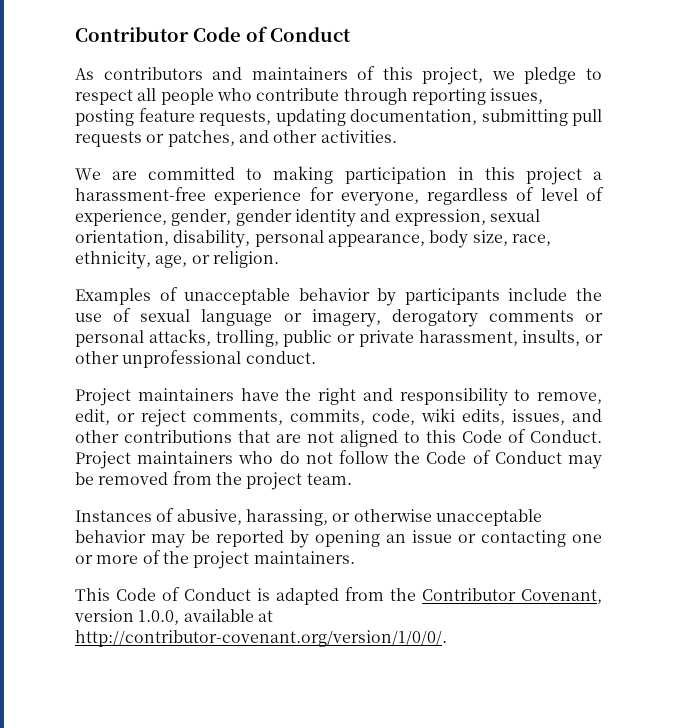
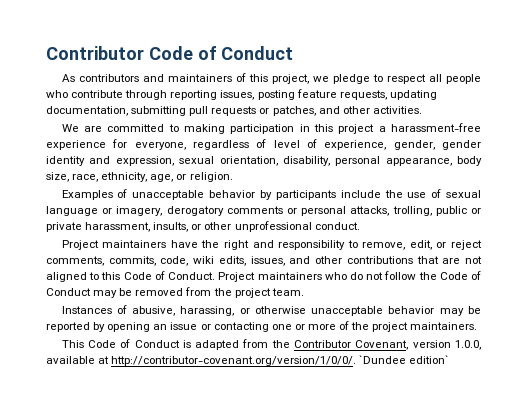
- This Code of Conduct is adapted from the Contributor Covenant, version 1.0.0, available at http://contributor-covenant.org/version/1/0/0/.
+ This Code of Conduct is adapted from the Contributor Covenant, version 1.0.0, available at http://contributor-covenant.org/version/1/0/0/. `Dundee edition`

